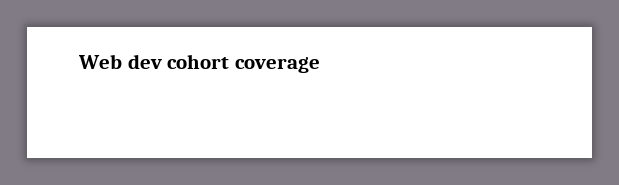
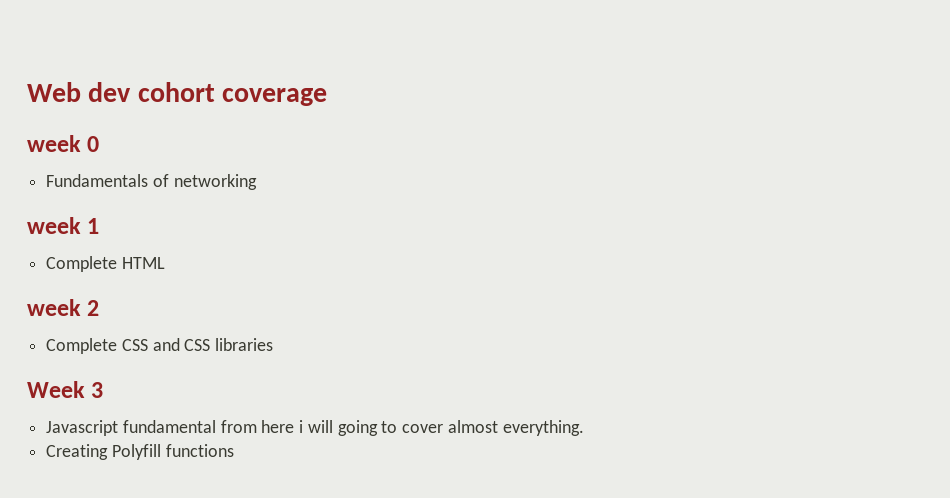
+ week 0
+ Fundamentals of networking
+ week 1
+ Complete HTML
+ week 2
+ Complete CSS and CSS libraries
+ Week 3
+ Javascript fundamental from here i will going to cover almost everything.
+ Creating Polyfill functions

